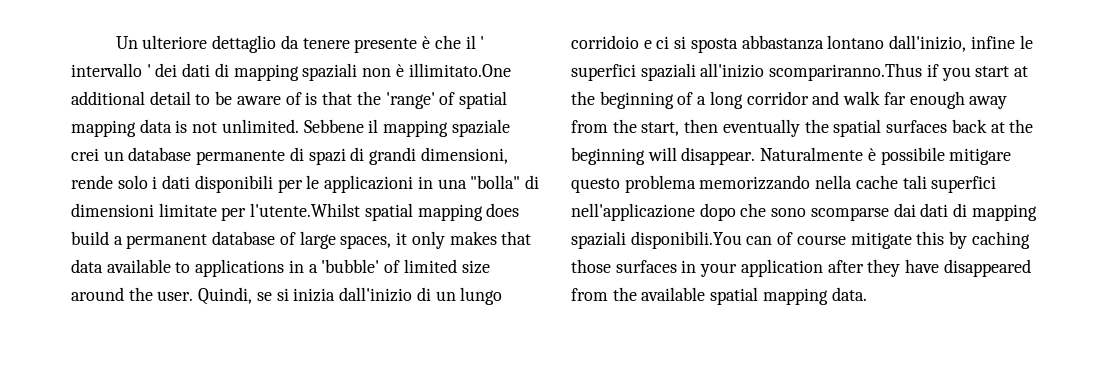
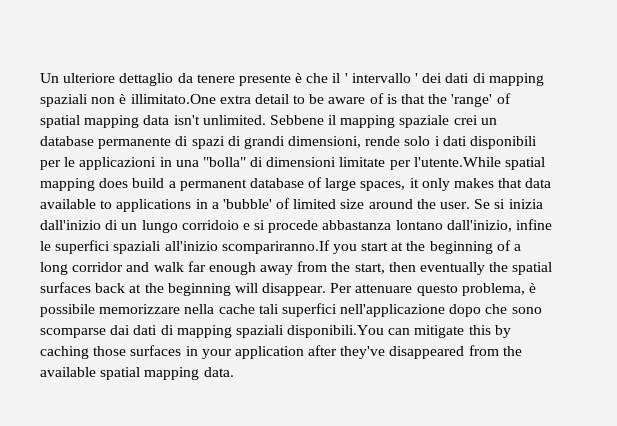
- Un ulteriore dettaglio da tenere presente è che il ' intervallo ' dei dati di mapping spaziali non è illimitato.One additional detail to be aware of is that the 'range' of spatial mapping data is not unlimited.
+ Un ulteriore dettaglio da tenere presente è che il ' intervallo ' dei dati di mapping spaziali non è illimitato.One extra detail to be aware of is that the 'range' of spatial mapping data isn't unlimited.
- Sebbene il mapping spaziale crei un database permanente di spazi di grandi dimensioni, rende solo i dati disponibili per le applicazioni in una "bolla" di dimensioni limitate per l'utente.Whilst spatial mapping does build a permanent database of large spaces, it only makes that data available to applications in a 'bubble' of limited size around the user.
+ Sebbene il mapping spaziale crei un database permanente di spazi di grandi dimensioni, rende solo i dati disponibili per le applicazioni in una "bolla" di dimensioni limitate per l'utente.While spatial mapping does build a permanent database of large spaces, it only makes that data available to applications in a 'bubble' of limited size around the user.
- Quindi, se si inizia dall'inizio di un lungo corridoio e ci si sposta abbastanza lontano dall'inizio, infine le superfici spaziali all'inizio scompariranno.Thus if you start at the beginning of a long corridor and walk far enough away from the start, then eventually the spatial surfaces back at the beginning will disappear.
+ Se si inizia dall'inizio di un lungo corridoio e si procede abbastanza lontano dall'inizio, infine le superfici spaziali all'inizio scompariranno.If you start at the beginning of a long corridor and walk far enough away from the start, then eventually the spatial surfaces back at the beginning will disappear.
- Naturalmente è possibile mitigare questo problema memorizzando nella cache tali superfici nell'applicazione dopo che sono scomparse dai dati di mapping spaziali disponibili.You can of course mitigate this by caching those surfaces in your application after they have disappeared from the available spatial mapping data.
+ Per attenuare questo problema, è possibile memorizzare nella cache tali superfici nell'applicazione dopo che sono scomparse dai dati di mapping spaziali disponibili.You can mitigate this by caching those surfaces in your application after they've disappeared from the available spatial mapping data.

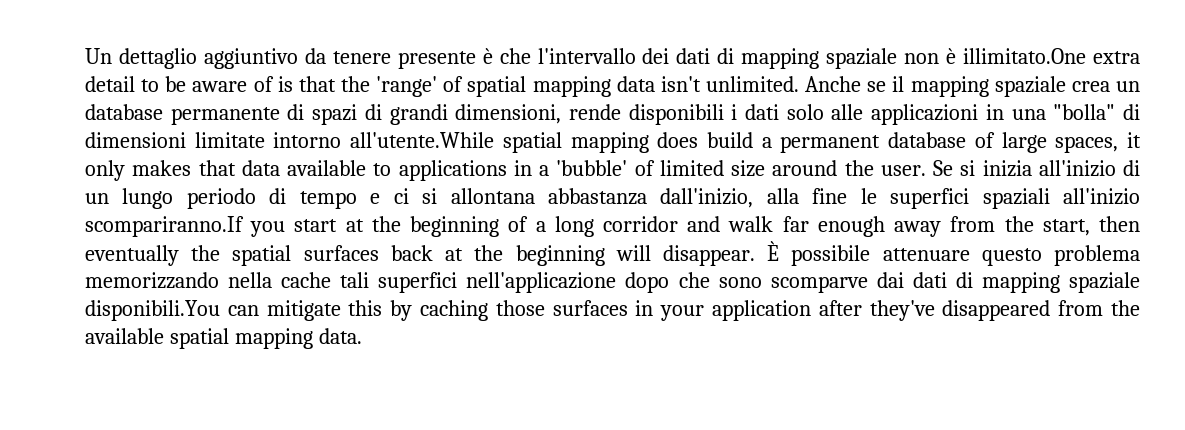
- Un ulteriore dettaglio da tenere presente è che il ' intervallo ' dei dati di mapping spaziali non è illimitato.One extra detail to be aware of is that the 'range' of spatial mapping data isn't unlimited.
+ Un dettaglio aggiuntivo da tenere presente è che l'intervallo dei dati di mapping spaziale non è illimitato.One extra detail to be aware of is that the 'range' of spatial mapping data isn't unlimited.
- Sebbene il mapping spaziale crei un database permanente di spazi di grandi dimensioni, rende solo i dati disponibili per le applicazioni in una "bolla" di dimensioni limitate per l'utente.While spatial mapping does build a permanent database of large spaces, it only makes that data available to applications in a 'bubble' of limited size around the user.
+ Anche se il mapping spaziale crea un database permanente di spazi di grandi dimensioni, rende disponibili i dati solo alle applicazioni in una "bolla" di dimensioni limitate intorno all'utente.While spatial mapping does build a permanent database of large spaces, it only makes that data available to applications in a 'bubble' of limited size around the user.
- Se si inizia dall'inizio di un lungo corridoio e si procede abbastanza lontano dall'inizio, infine le superfici spaziali all'inizio scompariranno.If you start at the beginning of a long corridor and walk far enough away from the start, then eventually the spatial surfaces back at the beginning will disappear.
+ Se si inizia all'inizio di un lungo periodo di tempo e ci si allontana abbastanza dall'inizio, alla fine le superfici spaziali all'inizio scompariranno.If you start at the beginning of a long corridor and walk far enough away from the start, then eventually the spatial surfaces back at the beginning will disappear.
- Per attenuare questo problema, è possibile memorizzare nella cache tali superfici nell'applicazione dopo che sono scomparse dai dati di mapping spaziali disponibili.You can mitigate this by caching those surfaces in your application after they've disappeared from the available spatial mapping data.
+ È possibile attenuare questo problema memorizzando nella cache tali superfici nell'applicazione dopo che sono scomparve dai dati di mapping spaziale disponibili.You can mitigate this by caching those surfaces in your application after they've disappeared from the available spatial mapping data.

